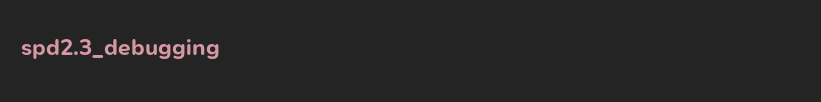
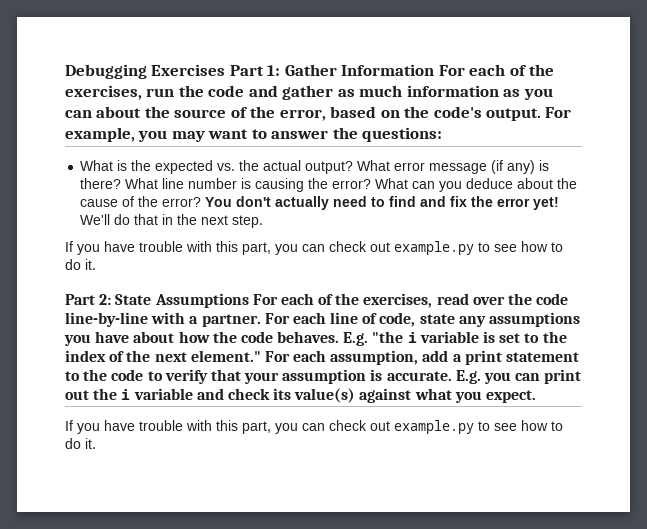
- spd2.3_debugging
+ Debugging Exercises Part 1: Gather Information For each of the exercises, run the code and gather as much information as you can about the source of the error, based on the code's output. For example, you may want to answer the questions:
+ What is the expected vs. the actual output? What error message (if any) is there? What line number is causing the error? What can you deduce about the cause of the error? You don't actually need to find and fix the error yet! We'll do that in the next step.
+ If you have trouble with this part, you can check out example.py to see how to do it.
+ Part 2: State Assumptions For each of the exercises, read over the code line-by-line with a partner. For each line of code, state any assumptions you have about how the code behaves. E.g. "the i variable is set to the index of the next element." For each assumption, add a print statement to the code to verify that your assumption is accurate. E.g. you can print out the i variable and check its value(s) against what you expect.
+ If you have trouble with this part, you can check out example.py to see how to do it.

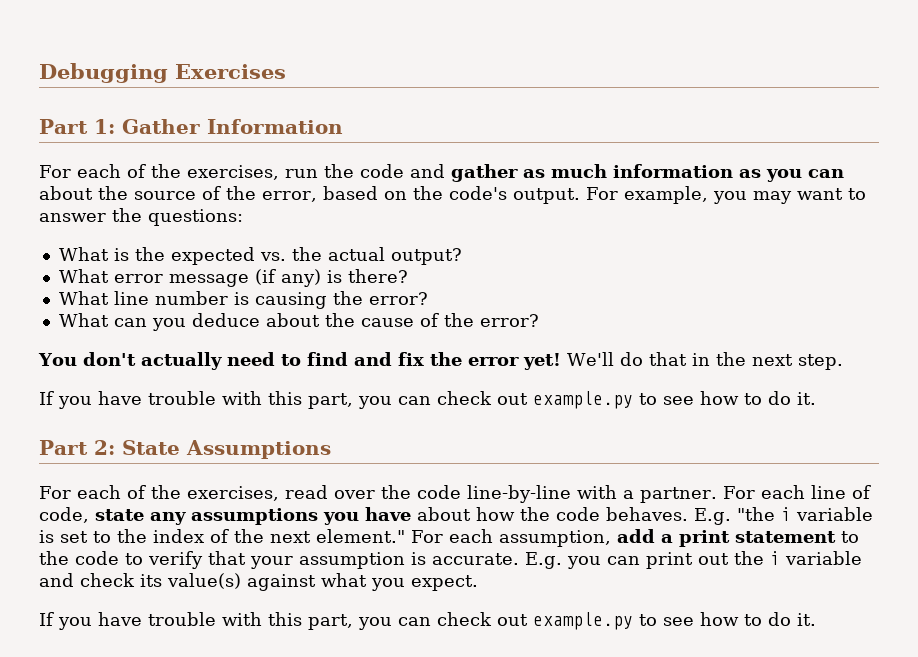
- Debugging Exercises Part 1: Gather Information For each of the exercises, run the code and gather as much information as you can about the source of the error, based on the code's output.
+ Debugging Exercises
+ Part 1: Gather Information
+ For each of the exercises, run the code and gather as much information as you can about the source of the error, based on the code's output.
- What is the expected vs. the actual output? What error message (if any) is there? What line number is causing the error? What can you deduce about the cause of the error? You don't actually need to find and fix the error yet!
+ What is the expected vs. the actual output?
+ What error message (if any) is there?
+ What line number is causing the error?
+ What can you deduce about the cause of the error?
+ You don't actually need to find and fix the error yet!
- Part 2: State Assumptions For each of the exercises, read over the code line-by-line with a partner.
+ Part 2: State Assumptions
+ For each of the exercises, read over the code line-by-line with a partner.

